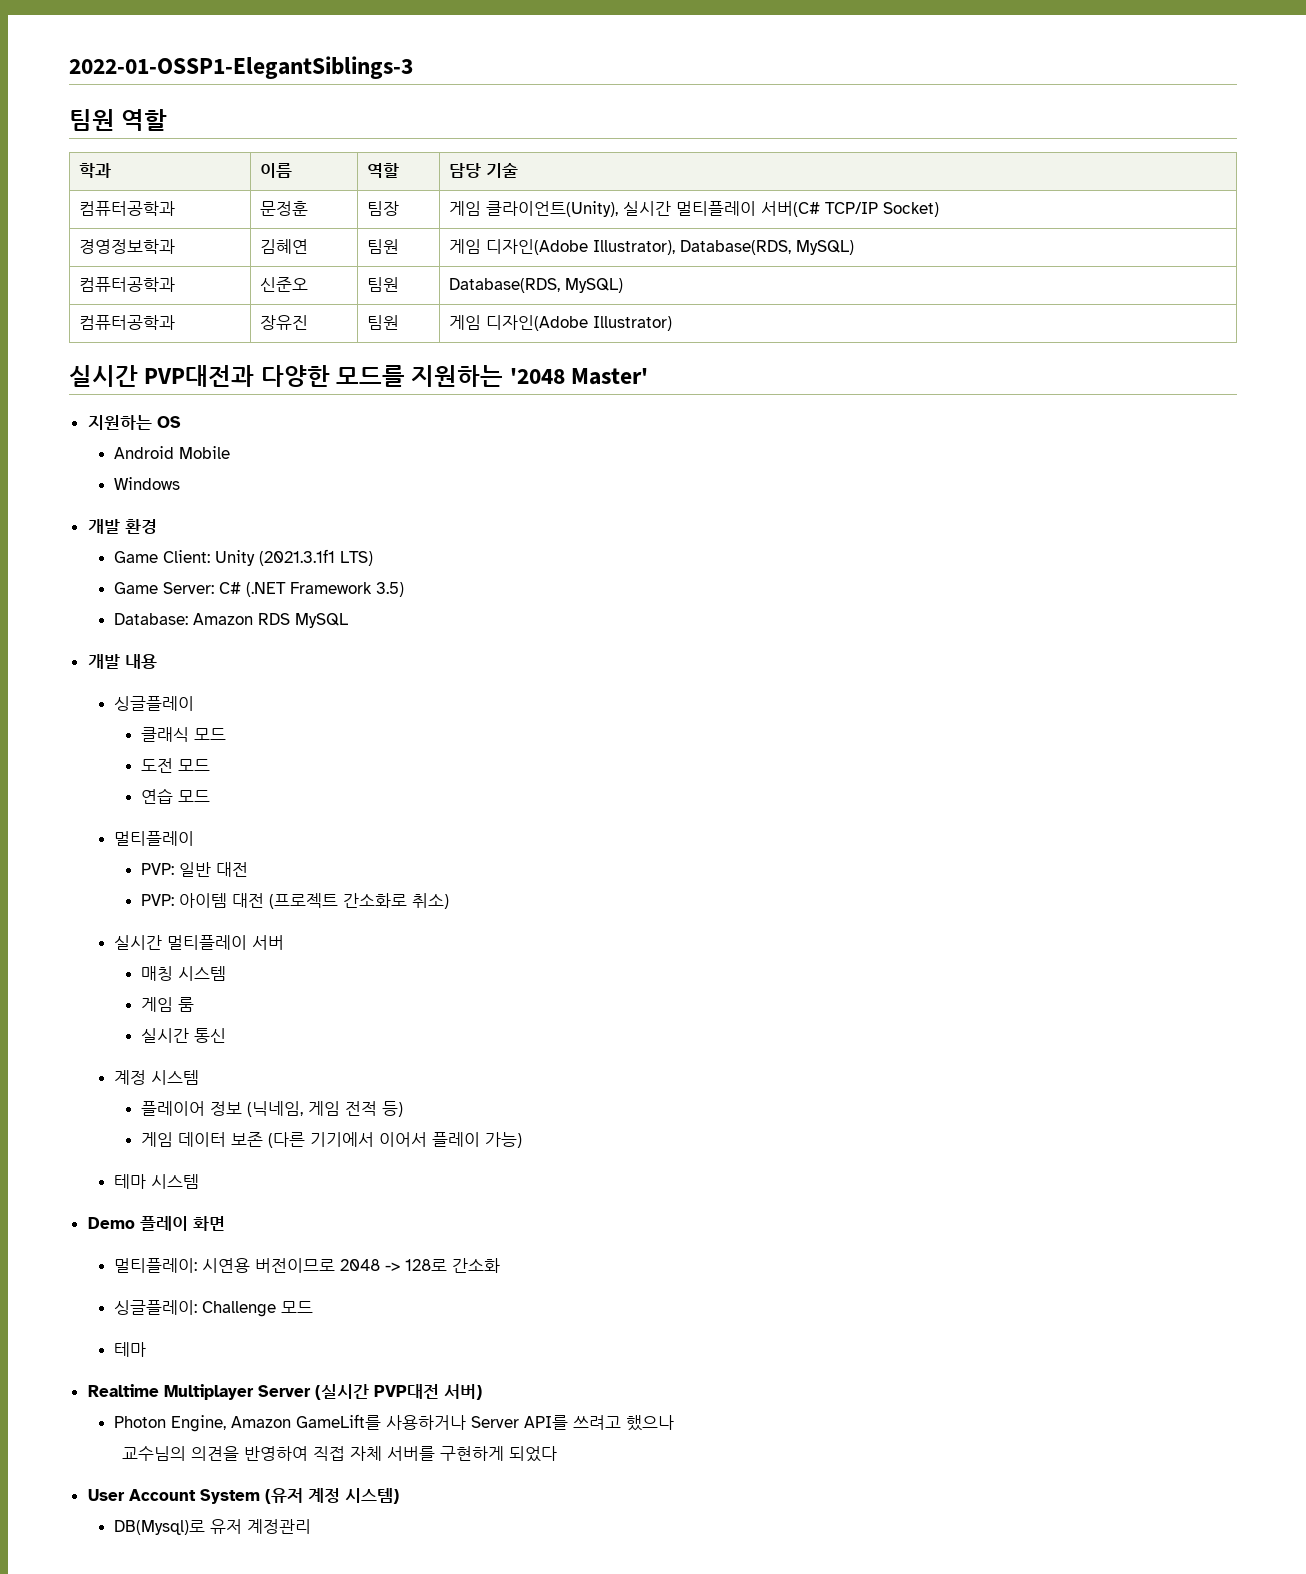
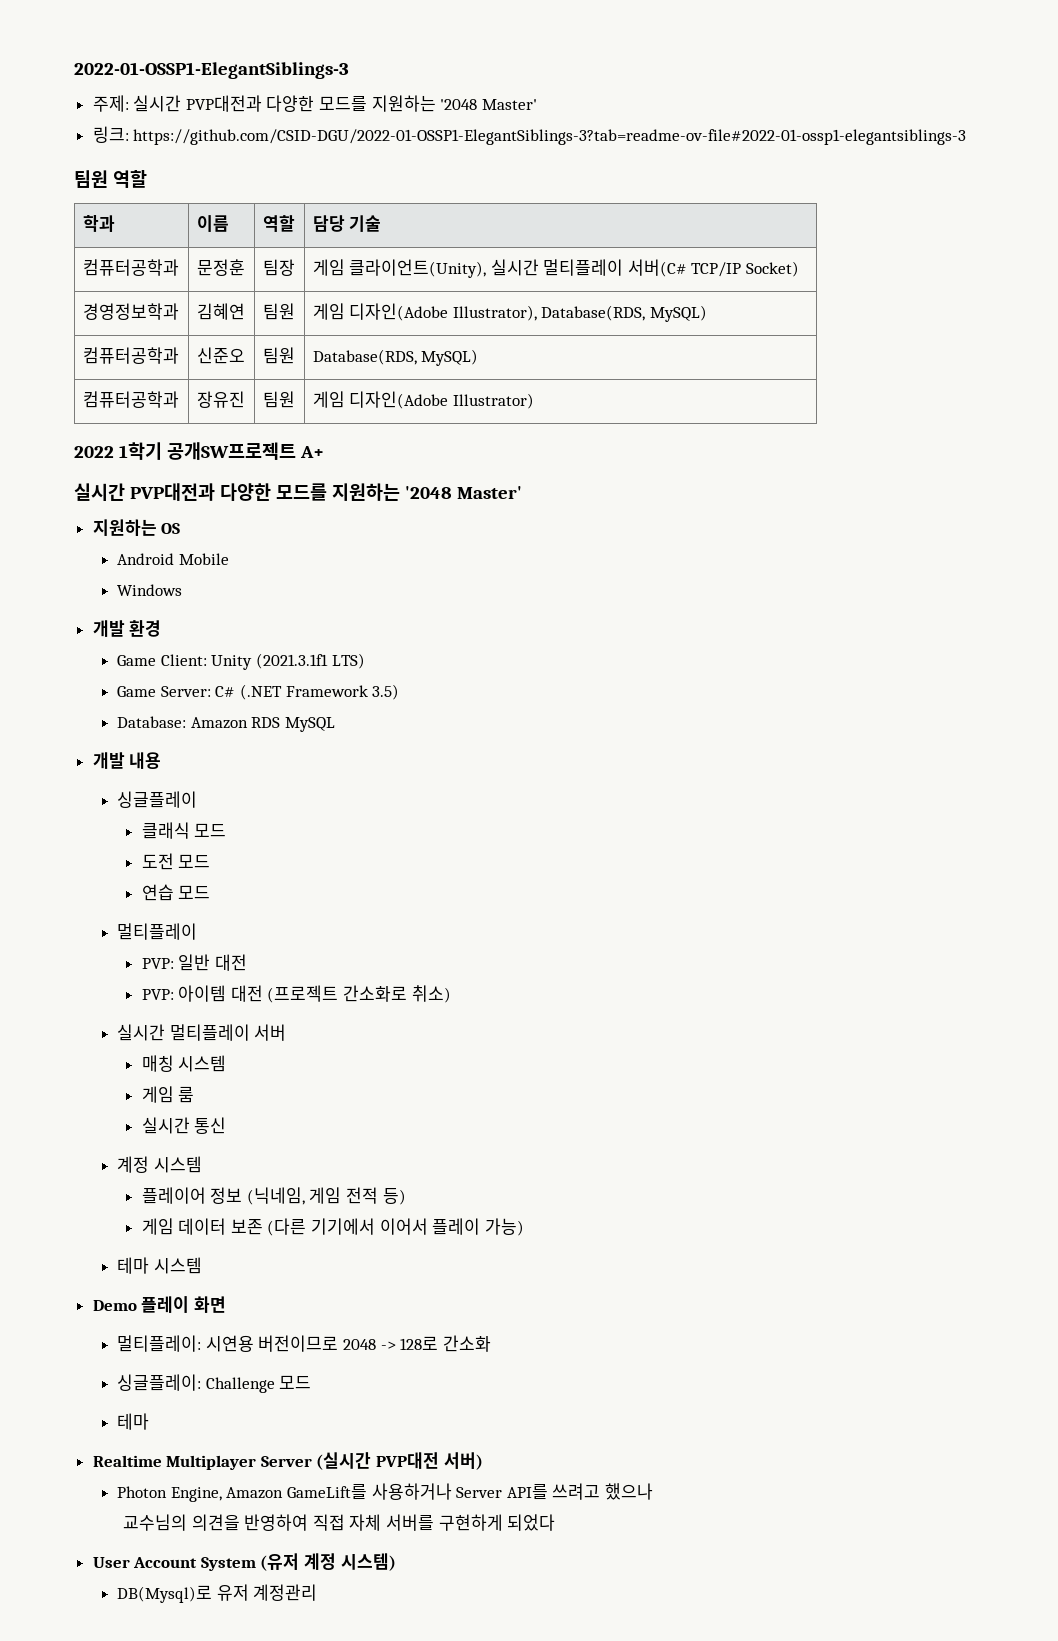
+ 주제: 실시간 PVP대전과 다양한 모드를 지원하는 '2048 Master'
+ 링크: https://github.com/CSID-DGU/2022-01-OSSP1-ElegantSiblings-3?tab=readme-ov-file#2022-01-ossp1-elegantsiblings-3
+ 2022 1학기 공개SW프로젝트 A+

